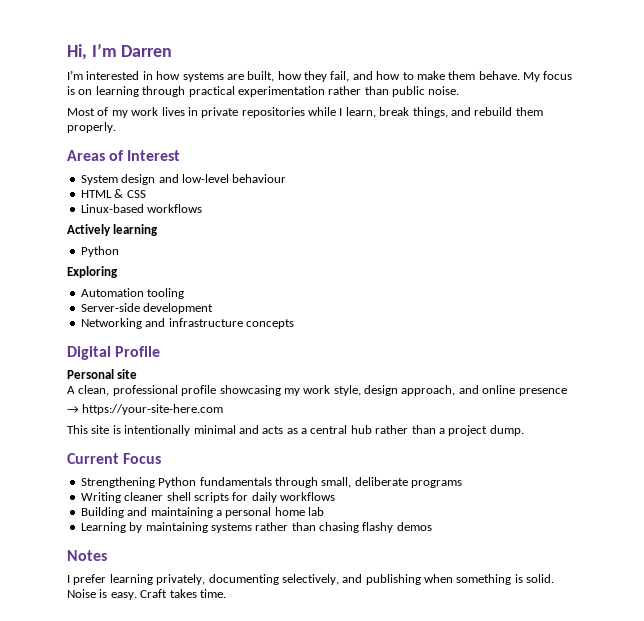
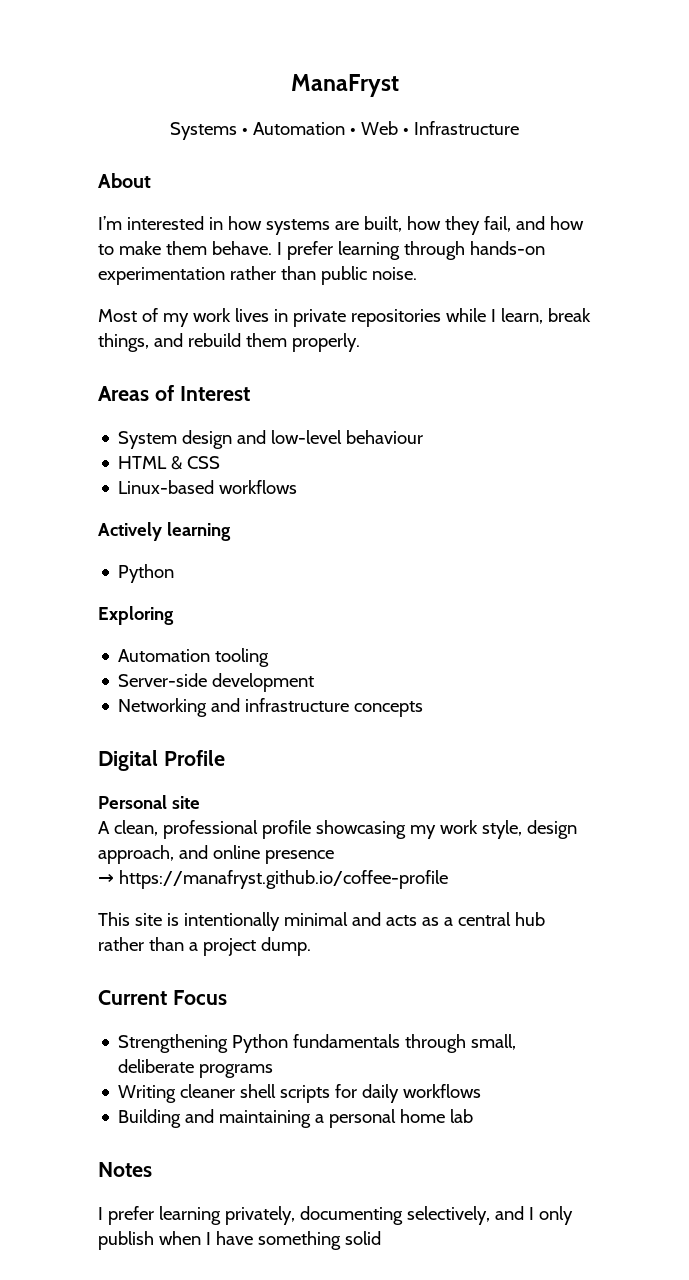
- Hi, I’m Darren
+ ManaFryst
+ Systems • Automation • Web • Infrastructure
+ About
- My focus is on learning through practical experimentation rather than public noise.
+ I prefer learning through hands-on experimentation rather than public noise.
- → https://your-site-here.com
+ → https://manafryst.github.io/coffee-profile
- Learning by maintaining systems rather than chasing flashy demos
- I prefer learning privately, documenting selectively, and publishing when something is solid. Noise is easy. Craft takes time.
+ I prefer learning privately, documenting selectively, and I only publish when I have something solid

